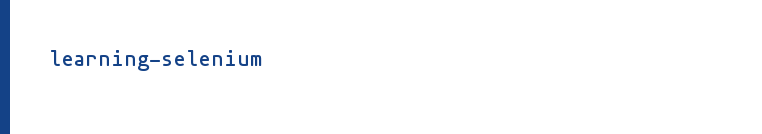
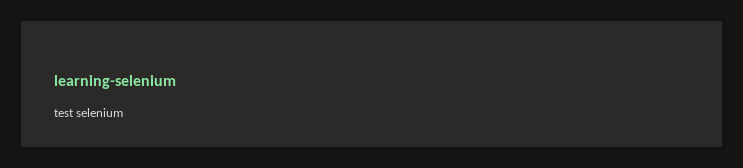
+ test selenium

